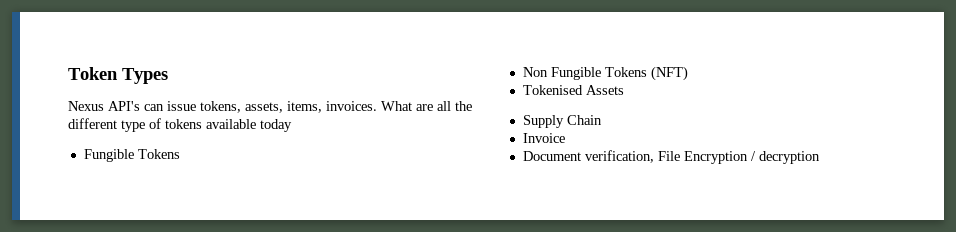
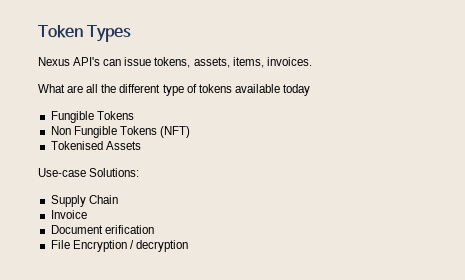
- Nexus API's can issue tokens, assets, items, invoices. What are all the different type of tokens available today
+ Nexus API's can issue tokens, assets, items, invoices.
+ What are all the different type of tokens available today
+ Use-case Solutions:
- Document verification, File Encryption / decryption
+ Document erification
+ File Encryption / decryption

